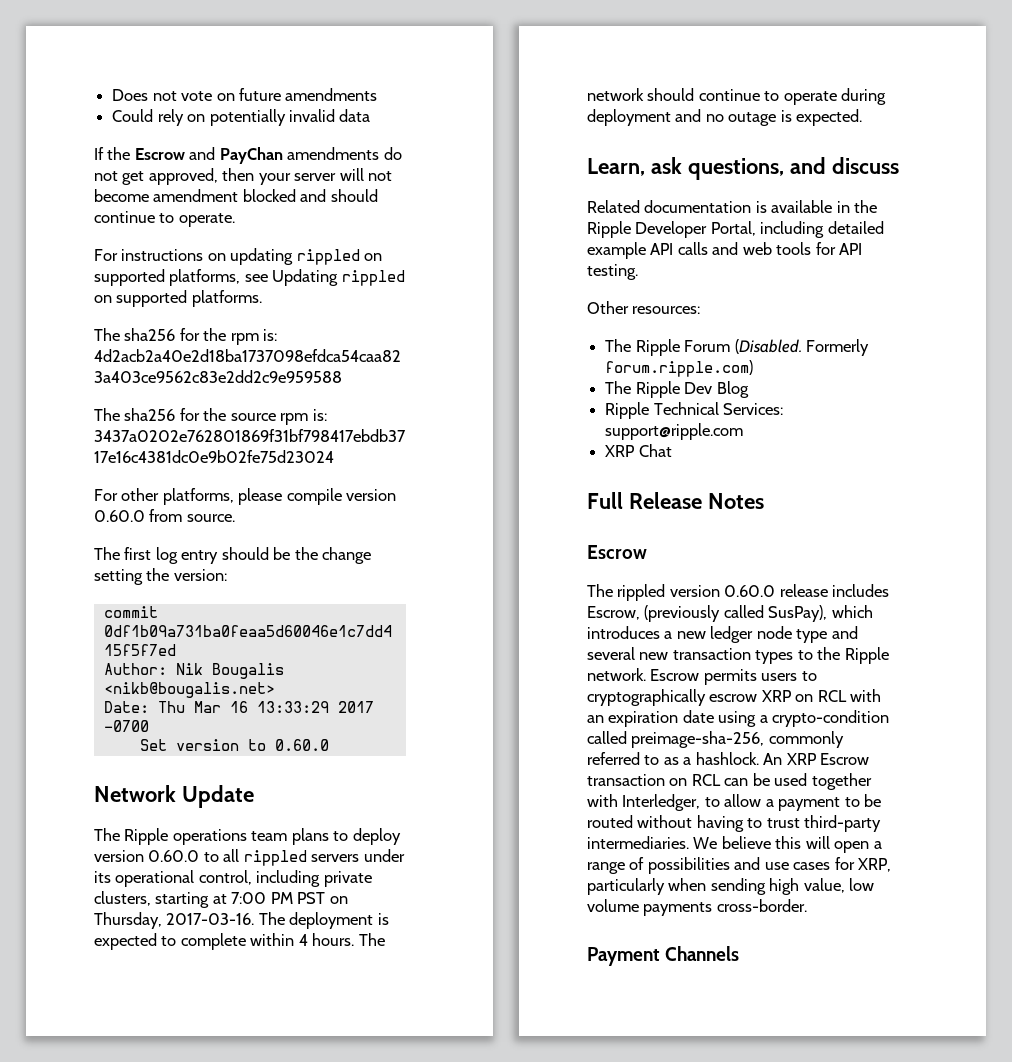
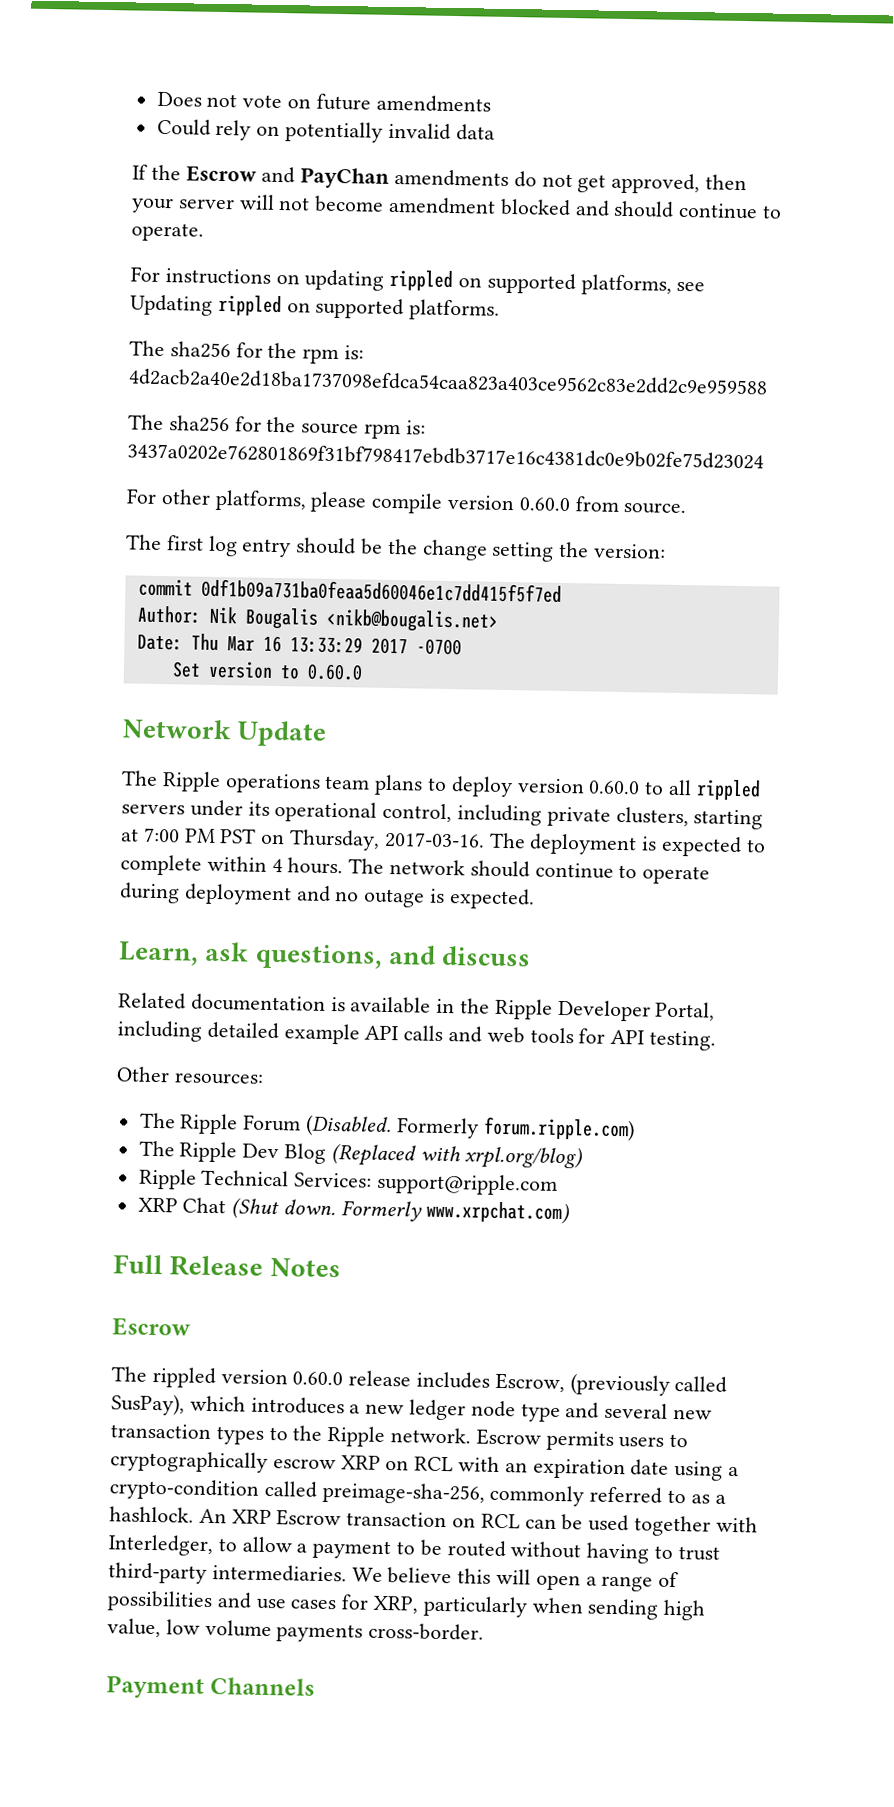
- The Ripple Dev Blog
+ The Ripple Dev Blog (Replaced with xrpl.org/blog)
- XRP Chat
+ XRP Chat (Shut down. Formerly www.xrpchat.com)

